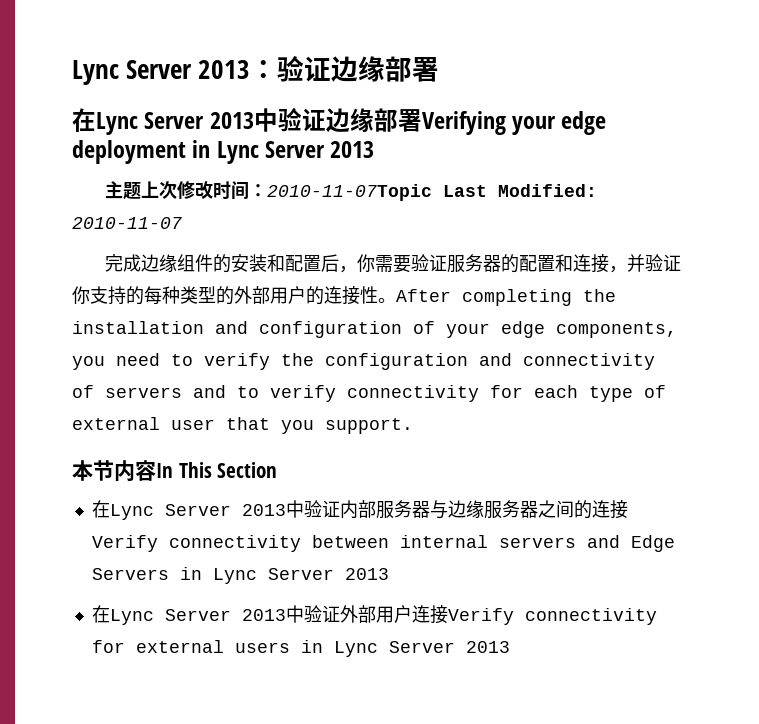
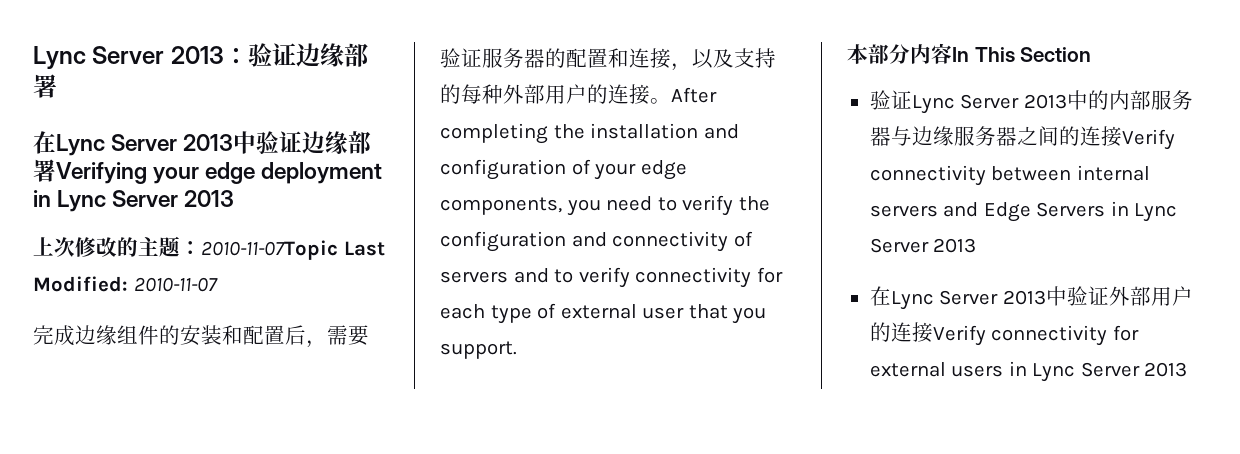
- 主题上次修改时间：2010-11-07Topic Last Modified: 2010-11-07
+ 上次修改的主题：2010-11-07Topic Last Modified: 2010-11-07
- 完成边缘组件的安装和配置后，你需要验证服务器的配置和连接，并验证你支持的每种类型的外部用户的连接性。
+ 完成边缘组件的安装和配置后，需要验证服务器的配置和连接，以及支持的每种外部用户的连接。
- 本节内容In This Section
+ 本部分内容In This Section
- 在Lync Server 2013中验证内部服务器与边缘服务器之间的连接Verify connectivity between internal servers and Edge Servers in Lync Server 2013
+ 验证Lync Server 2013中的内部服务器与边缘服务器之间的连接Verify connectivity between internal servers and Edge Servers in Lync Server 2013
- 在Lync Server 2013中验证外部用户连接Verify connectivity for external users in Lync Server 2013
+ 在Lync Server 2013中验证外部用户的连接Verify connectivity for external users in Lync Server 2013

